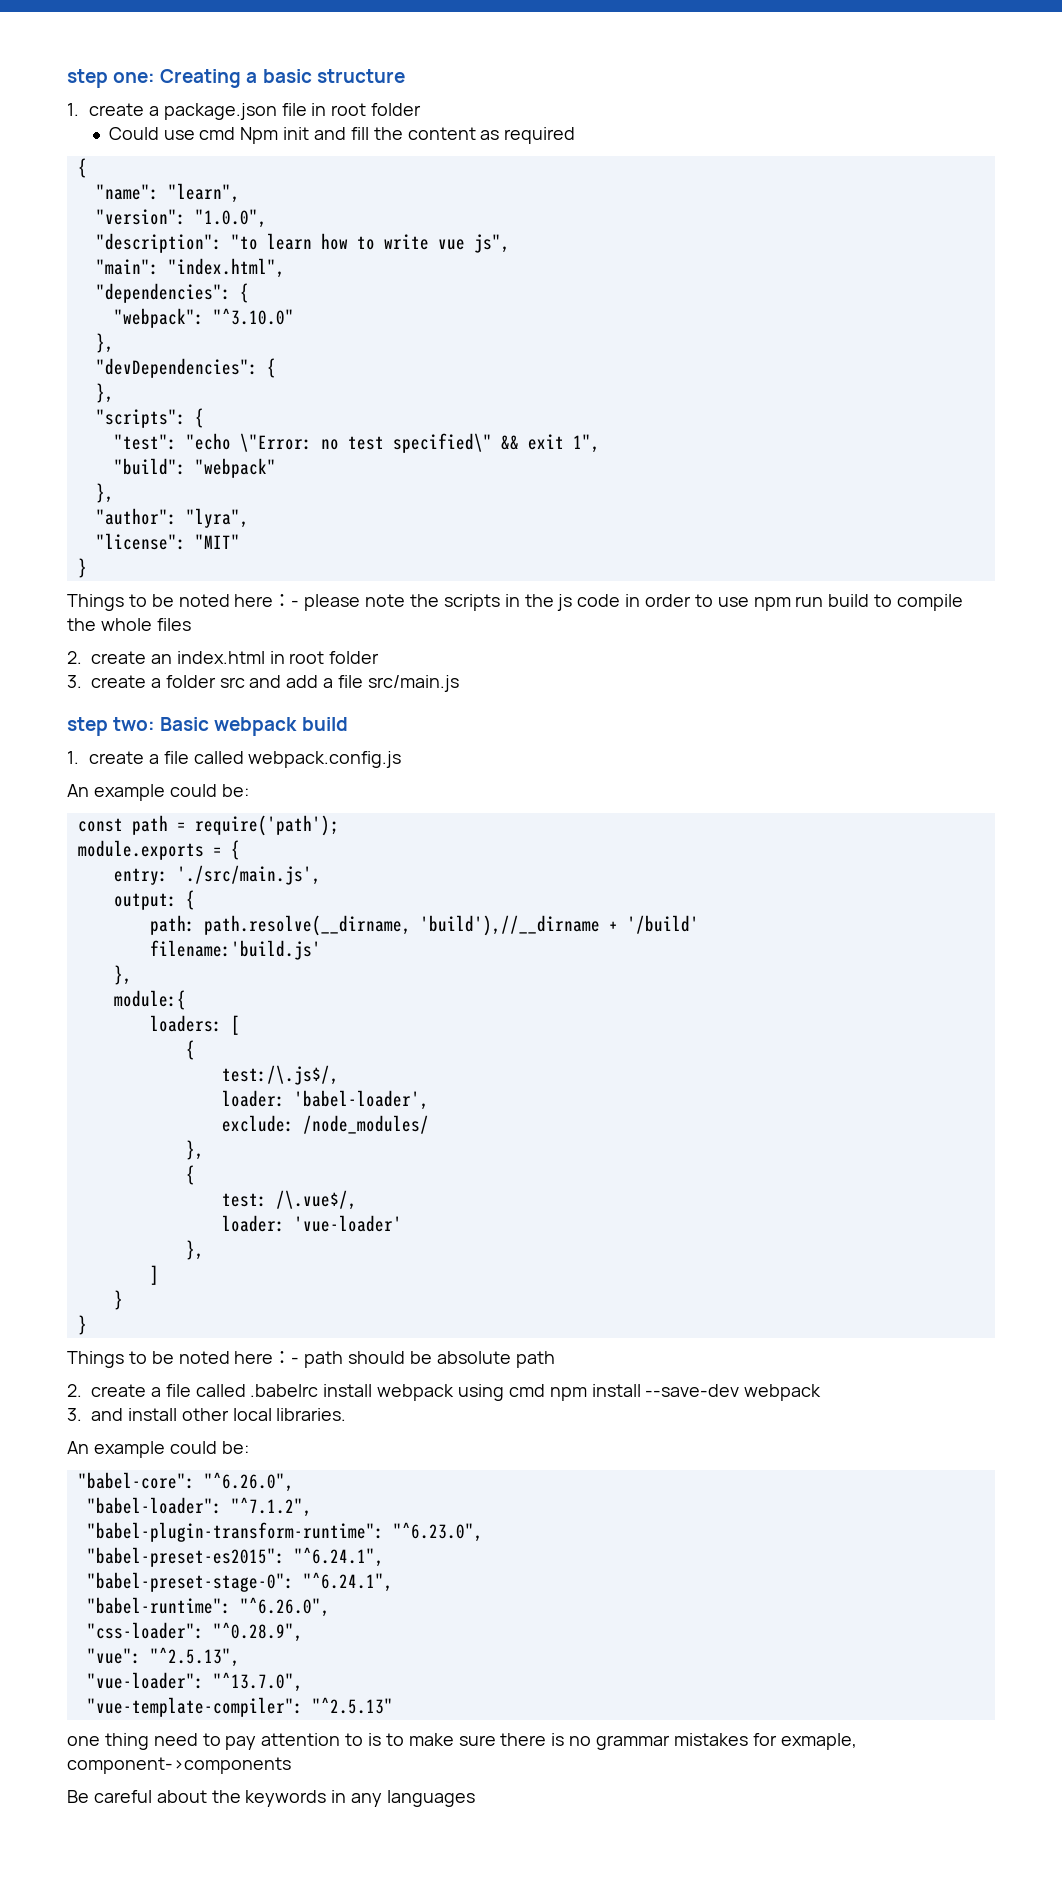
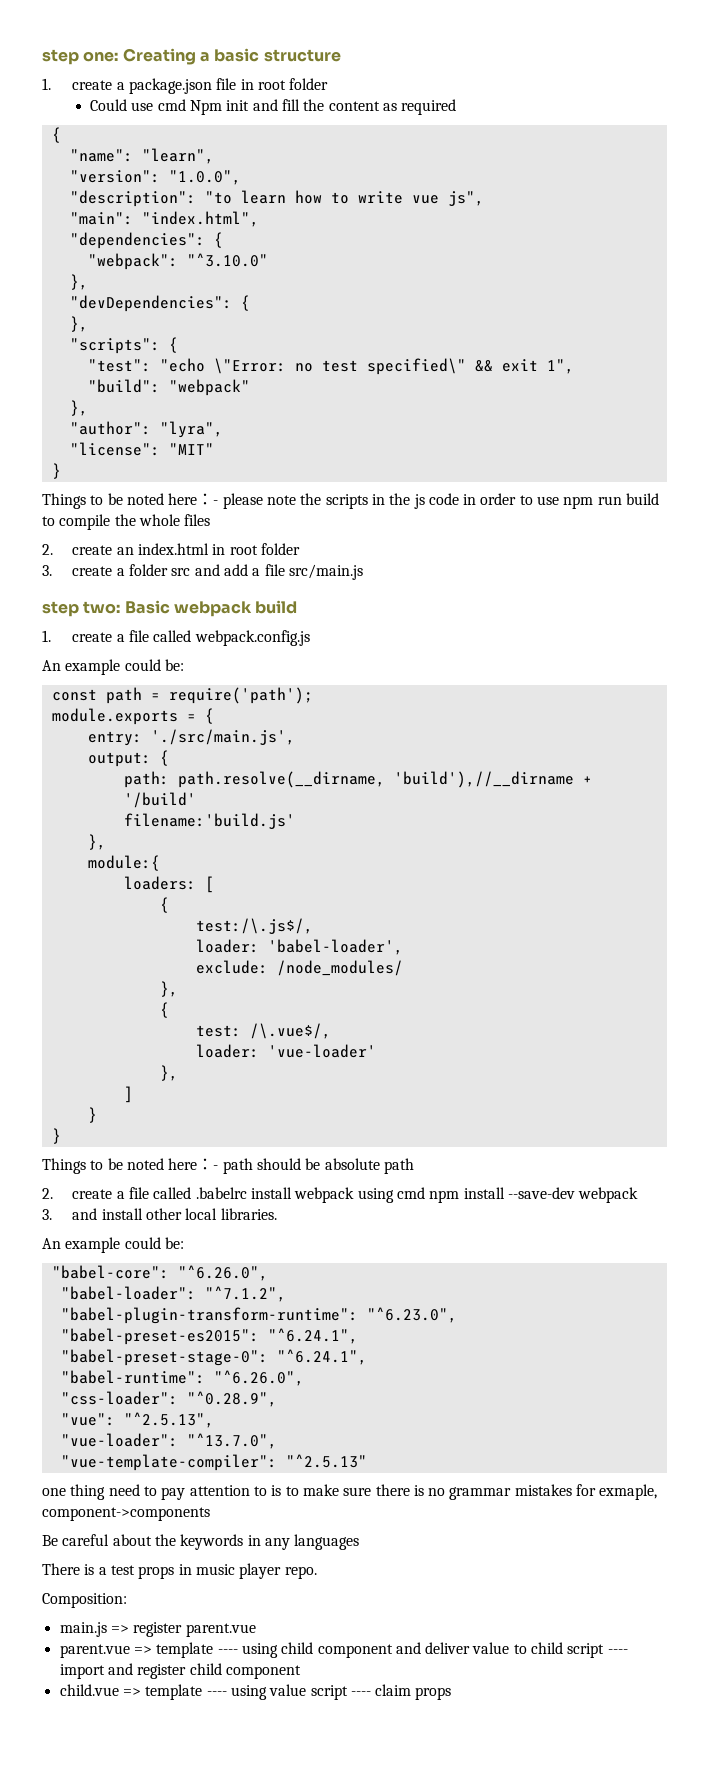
+ There is a test props in music player repo.
+ Composition:
+ main.js => register parent.vue
+ parent.vue => template ---- using child component and deliver value to child script ---- import and register child component
+ child.vue => template ---- using value script ---- claim props

